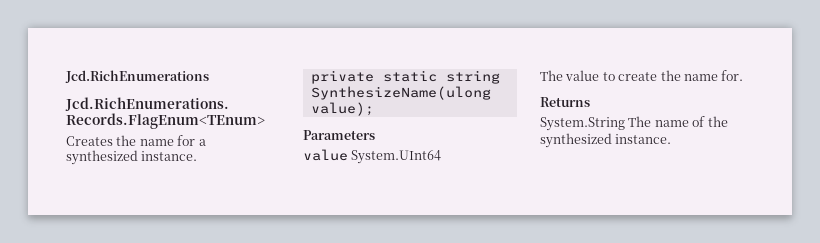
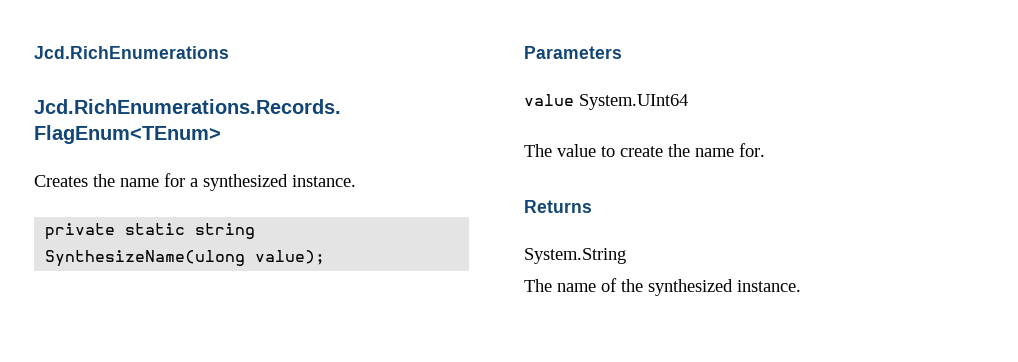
- System.String The name of the synthesized instance.
+ System.String
+ The name of the synthesized instance.

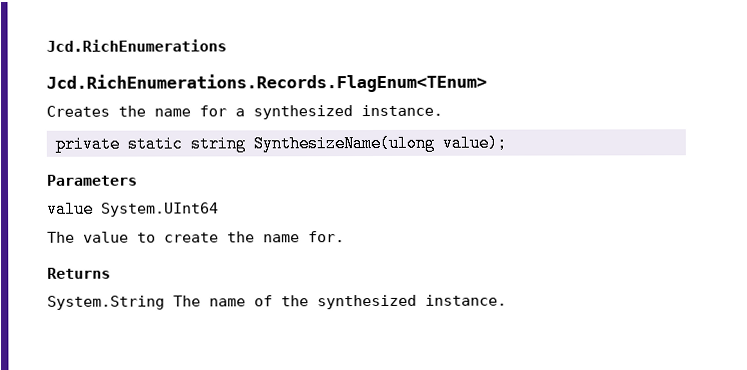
- System.String
- The name of the synthesized instance.
+ System.String The name of the synthesized instance.

